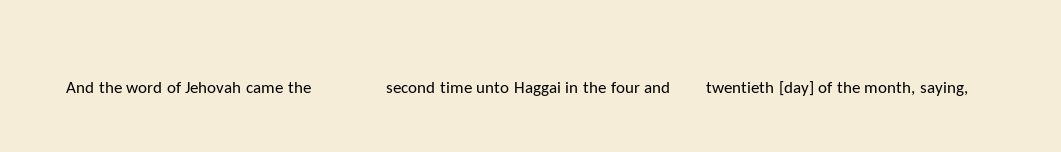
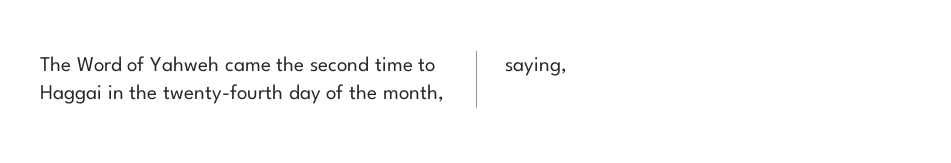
- And the word of Jehovah came the second time unto Haggai in the four and twentieth [day] of the month, saying,
+ The Word of Yahweh came the second time to Haggai in the twenty-fourth day of the month, saying,

